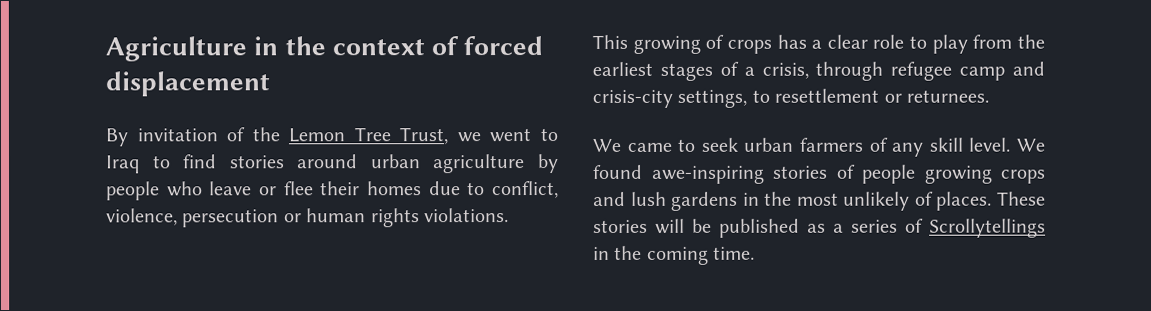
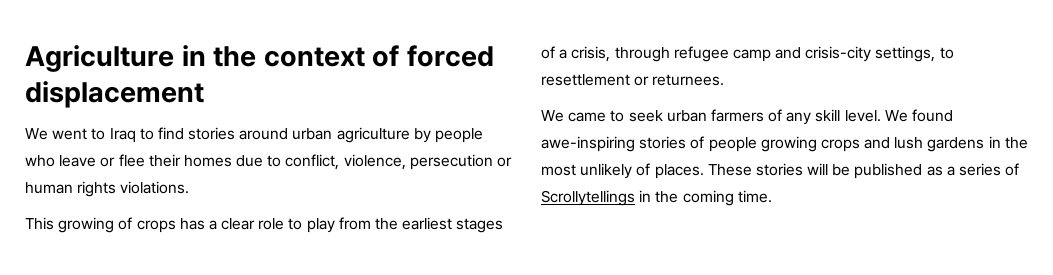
- By invitation of the Lemon Tree Trust, we went to Iraq to find stories around urban agriculture by people who leave or flee their homes due to conflict, violence, persecution or human rights violations.
+ We went to Iraq to find stories around urban agriculture by people who leave or flee their homes due to conflict, violence, persecution or human rights violations.

